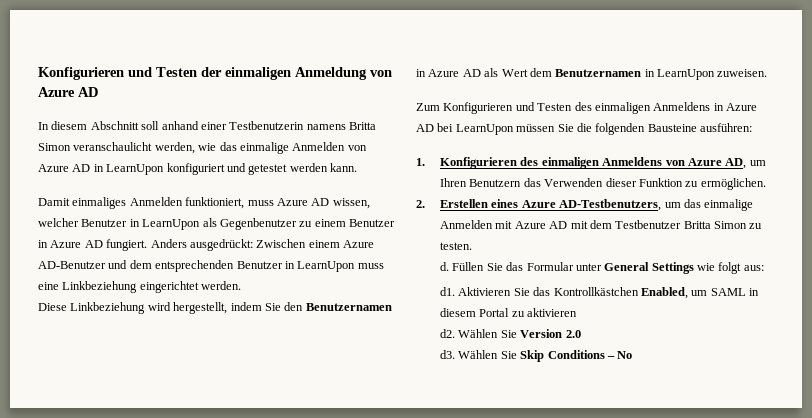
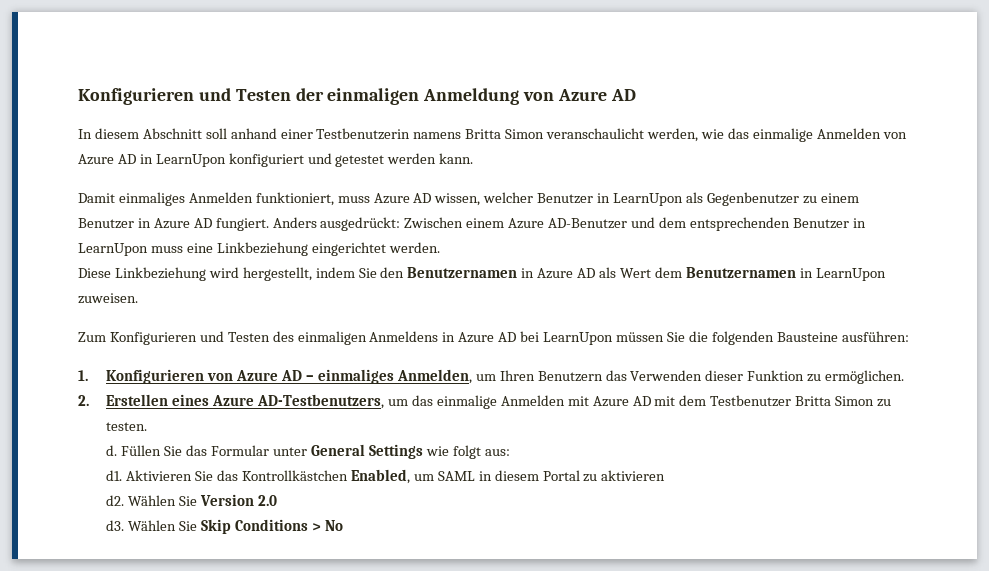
- 1. Konfigurieren des einmaligen Anmeldens von Azure AD, um Ihren Benutzern das Verwenden dieser Funktion zu ermöglichen.
+ 1. Konfigurieren von Azure AD – einmaliges Anmelden, um Ihren Benutzern das Verwenden dieser Funktion zu ermöglichen.
- Wählen Sie Skip Conditions – No
+ Wählen Sie Skip Conditions > No

